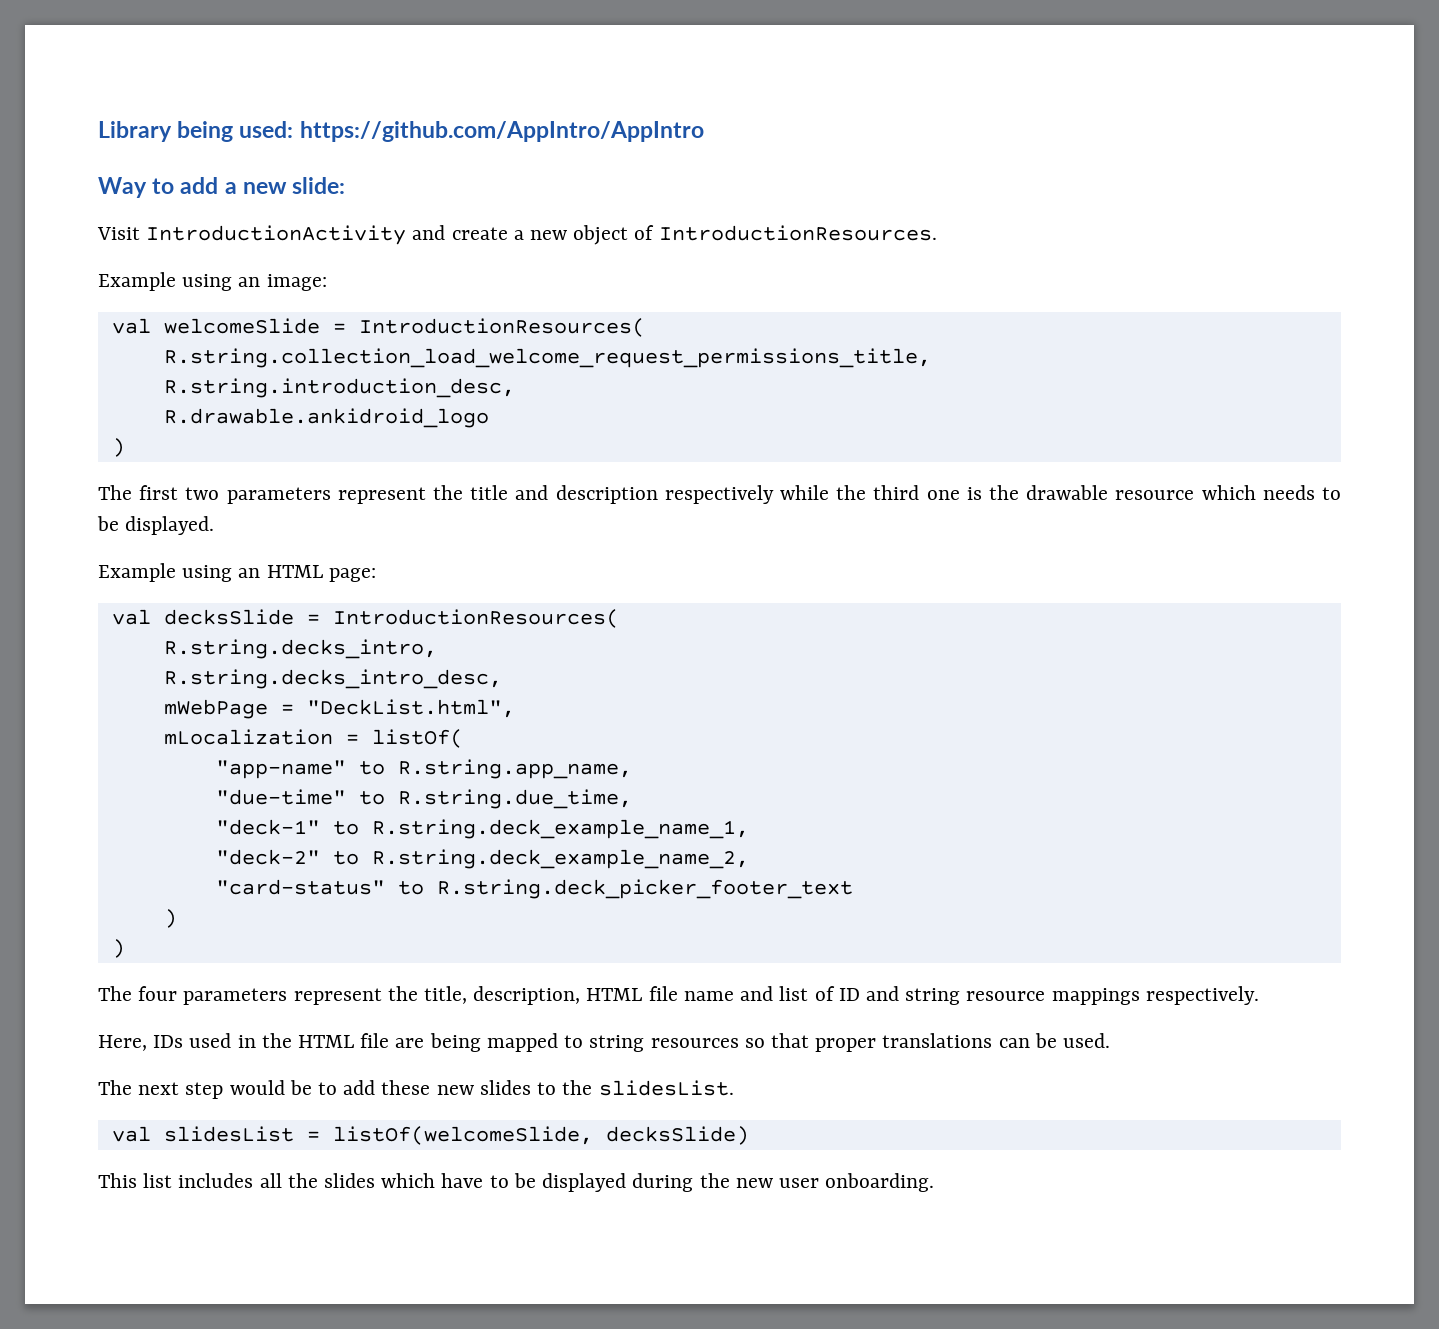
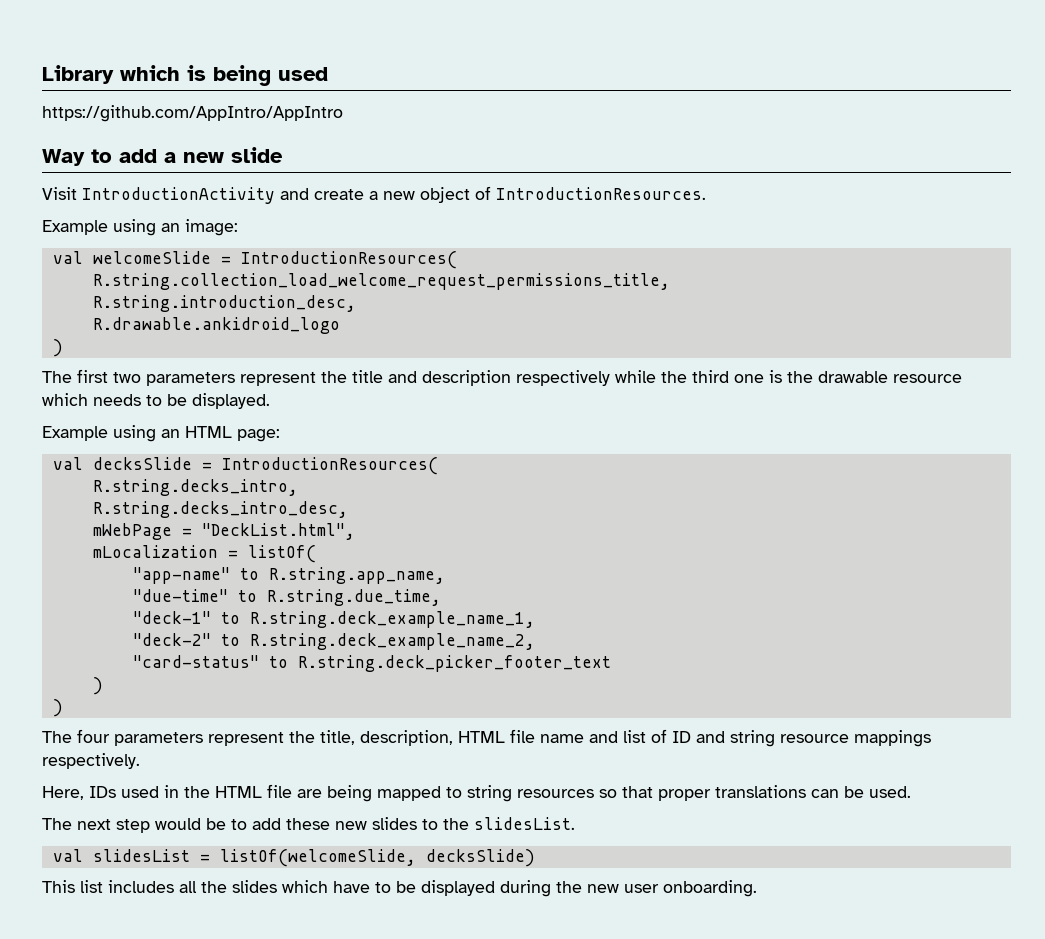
- Library being used: https://github.com/AppIntro/AppIntro
+ Library which is being used
+ https://github.com/AppIntro/AppIntro
- Way to add a new slide:
+ Way to add a new slide

